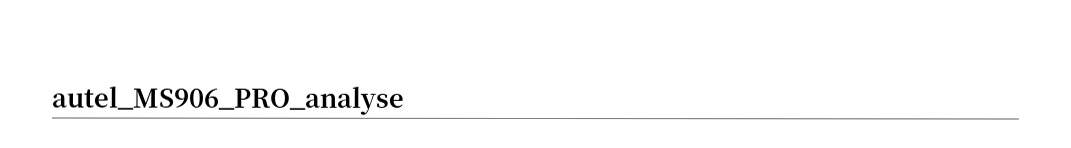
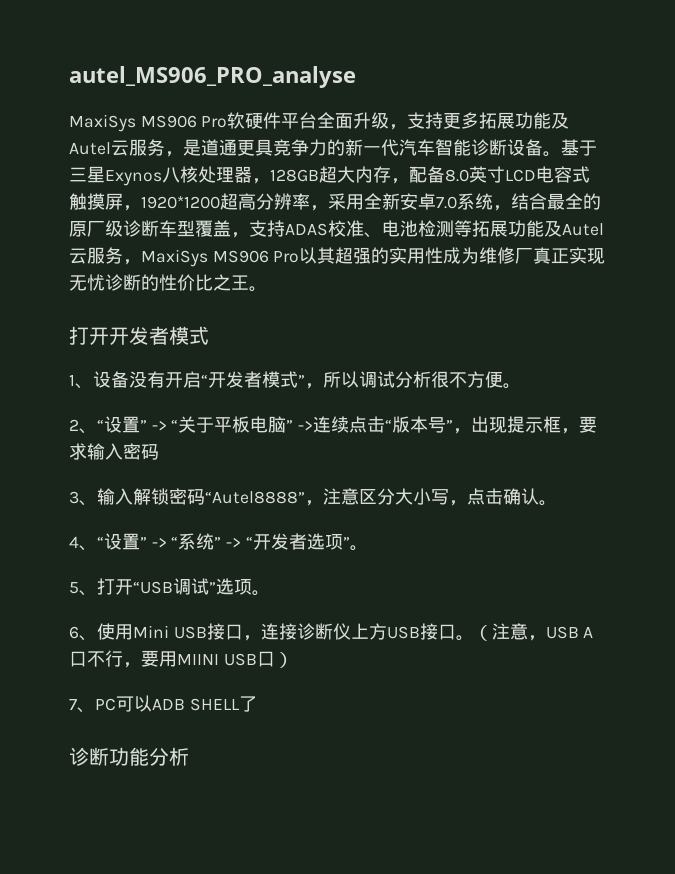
+ MaxiSys MS906 Pro软硬件平台全面升级，支持更多拓展功能及Autel云服务，是道通更具竞争力的新一代汽车智能诊断设备。基于三星Exynos八核处理器，128GB超大内存，配备8.0英寸LCD电容式触摸屏，1920*1200超高分辨率，采用全新安卓7.0系统，结合最全的原厂级诊断车型覆盖，支持ADAS校准、电池检测等拓展功能及Autel云服务，MaxiSys MS906 Pro以其超强的实用性成为维修厂真正实现无忧诊断的性价比之王。
+ 打开开发者模式
+ 1、设备没有开启“开发者模式”，所以调试分析很不方便。
+ 2、“设置” -> “关于平板电脑” ->连续点击“版本号”，出现提示框，要求输入密码
+ 3、输入解锁密码“Autel8888”，注意区分大小写，点击确认。
+ 4、“设置” -> “系统” -> “开发者选项”。
+ 5、打开“USB调试”选项。
+ 6、使用Mini USB接口，连接诊断仪上方USB接口。（注意，USB A口不行，要用MIINI USB口）
+ 7、PC可以ADB SHELL了
+ 诊断功能分析

